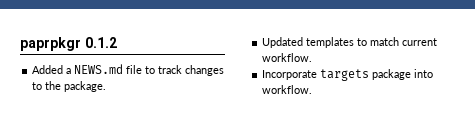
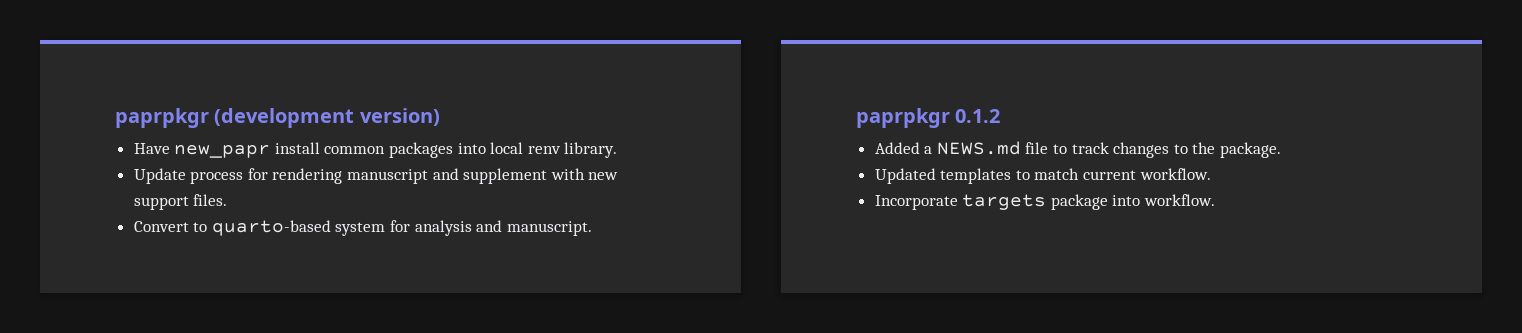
+ paprpkgr (development version)
+ Have new_papr install common packages into local renv library.
+ Update process for rendering manuscript and supplement with new support files.
+ Convert to quarto-based system for analysis and manuscript.

